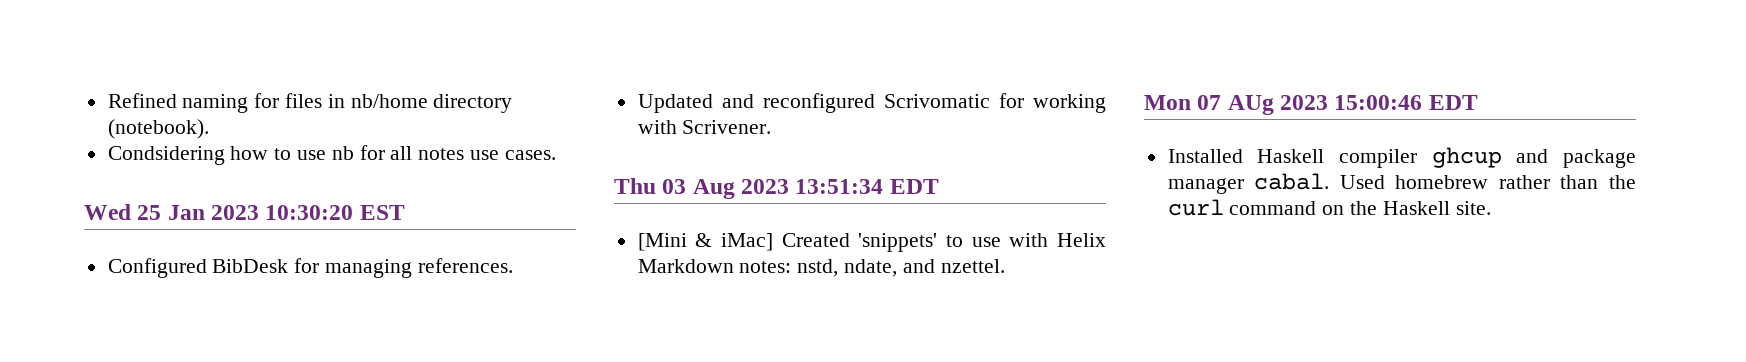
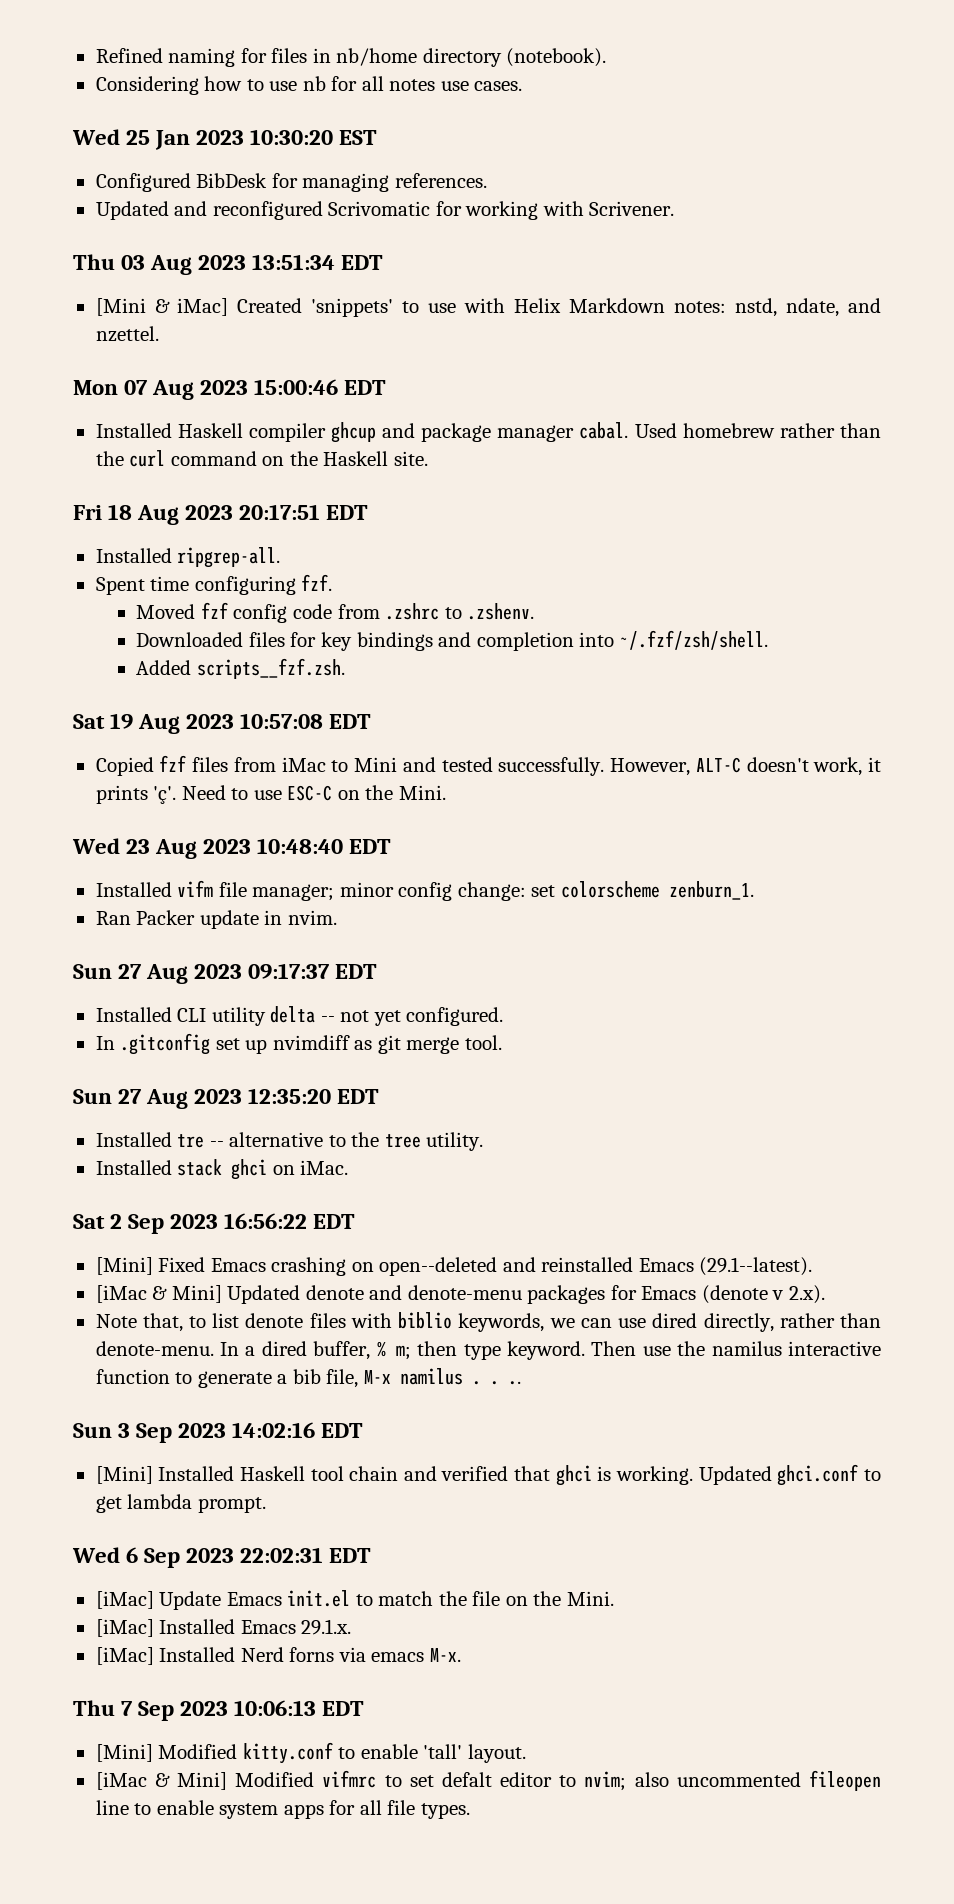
- Condsidering how to use nb for all notes use cases.
+ Considering how to use nb for all notes use cases.
- Mon 07 AUg 2023 15:00:46 EDT
+ Mon 07 Aug 2023 15:00:46 EDT
+ Fri 18 Aug 2023 20:17:51 EDT
+ Installed ripgrep-all.
+ Spent time configuring fzf.
+ Moved fzf config code from .zshrc to .zshenv.
+ Downloaded files for key bindings and completion into ~/.fzf/zsh/shell.
+ Added scripts__fzf.zsh.
+ Sat 19 Aug 2023 10:57:08 EDT
+ Copied fzf files from iMac to Mini and tested successfully. However, ALT-C doesn't work, it prints 'ç'. Need to use ESC-C on the Mini.
+ Wed 23 Aug 2023 10:48:40 EDT
+ Installed vifm file manager; minor config change: set colorscheme zenburn_1.
+ Ran Packer update in nvim.
+ Sun 27 Aug 2023 09:17:37 EDT
+ Installed CLI utility delta -- not yet configured.
+ In .gitconfig set up nvimdiff as git merge tool.
+ Sun 27 Aug 2023 12:35:20 EDT
+ Installed tre -- alternative to the tree utility.
+ Installed stack ghci on iMac.
+ Sat 2 Sep 2023 16:56:22 EDT
+ [Mini] Fixed Emacs crashing on open--deleted and reinstalled Emacs (29.1--latest).
+ [iMac & Mini] Updated denote and denote-menu packages for Emacs (denote v 2.x).
+ Note that, to list denote files with biblio keywords, we can use dired directly, rather than denote-menu. In a dired buffer, % m; then type keyword. Then use the namilus interactive function to generate a bib file, M-x namilus . . ..
+ Sun 3 Sep 2023 14:02:16 EDT
+ [Mini] Installed Haskell tool chain and verified that ghci is working. Updated ghci.conf to get lambda prompt.
+ Wed 6 Sep 2023 22:02:31 EDT
+ [iMac] Update Emacs init.el to match the file on the Mini.
+ [iMac] Installed Emacs 29.1.x.
+ [iMac] Installed Nerd forns via emacs M-x.
+ Thu 7 Sep 2023 10:06:13 EDT
+ [Mini] Modified kitty.conf to enable 'tall' layout.
+ [iMac & Mini] Modified vifmrc to set defalt editor to nvim; also uncommented fileopen line to enable system apps for all file types.

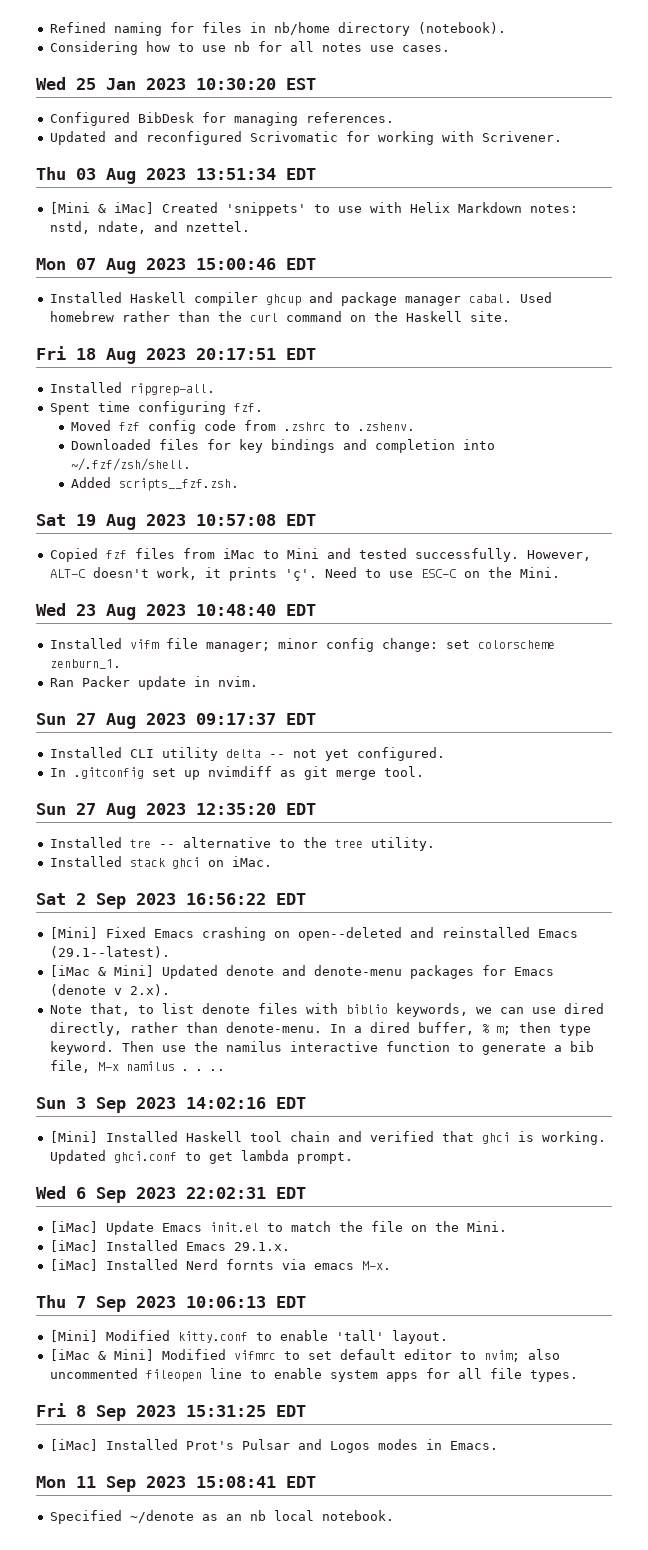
- [iMac] Installed Nerd forns via emacs M-x.
+ [iMac] Installed Nerd fornts via emacs M-x.
- [iMac & Mini] Modified vifmrc to set defalt editor to nvim; also uncommented fileopen line to enable system apps for all file types.
+ [iMac & Mini] Modified vifmrc to set default editor to nvim; also uncommented fileopen line to enable system apps for all file types.
+ Fri 8 Sep 2023 15:31:25 EDT
+ [iMac] Installed Prot's Pulsar and Logos modes in Emacs.
+ Mon 11 Sep 2023 15:08:41 EDT
+ Specified ~/denote as an nb local notebook.

